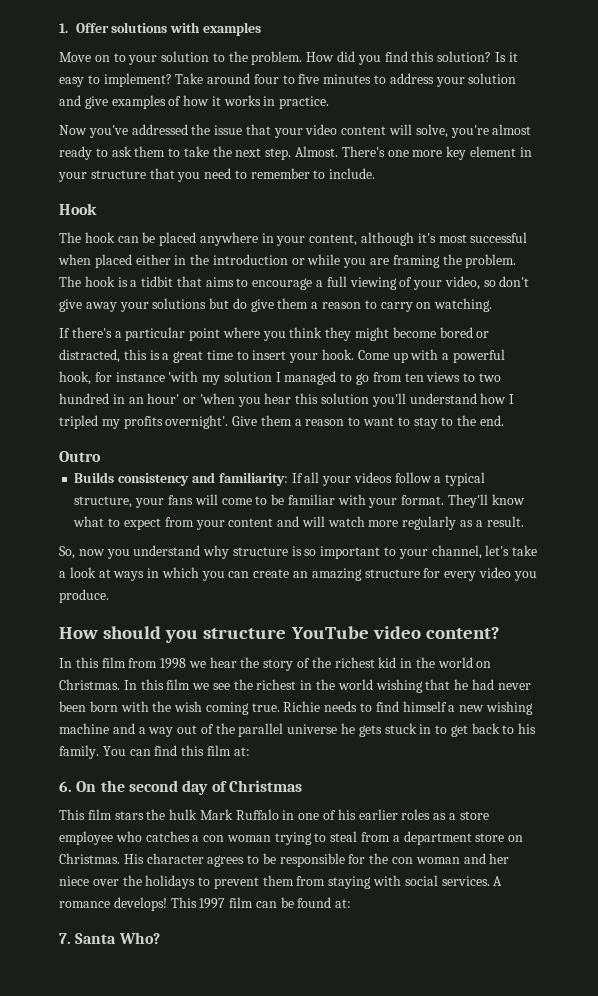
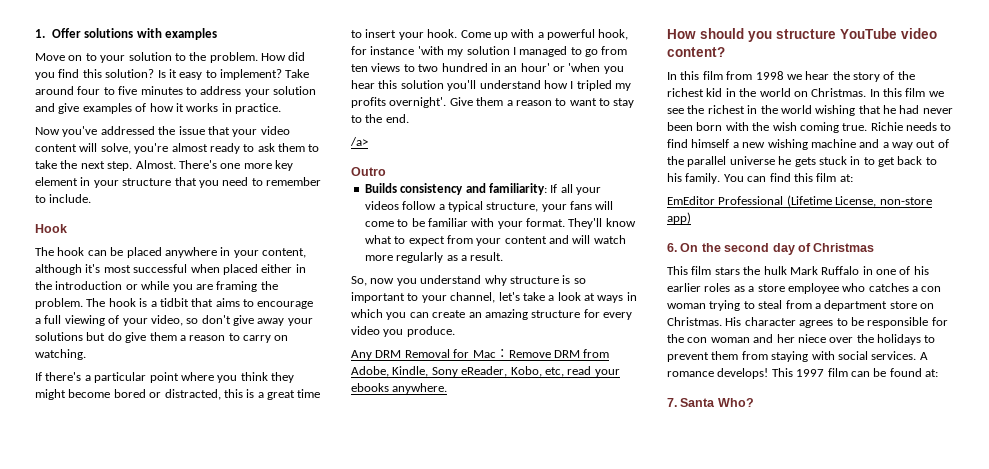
+ /a>
+ Any DRM Removal for Mac：Remove DRM from Adobe, Kindle, Sony eReader, Kobo, etc, read your ebooks anywhere.
+ EmEditor Professional (Lifetime License, non-store app)

